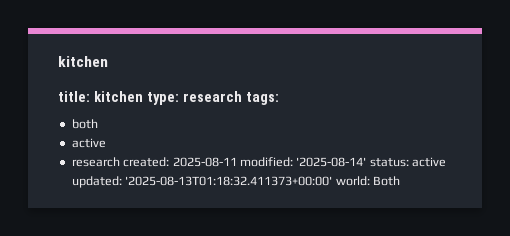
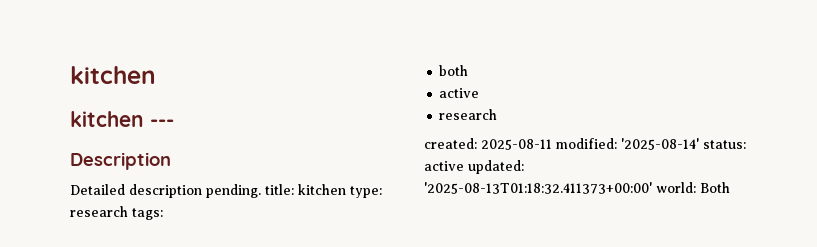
- title: kitchen type: research tags:
+ kitchen ---
+ Description
+ Detailed description pending. title: kitchen type: research tags:
  both
  active
- research created: 2025-08-11 modified: '2025-08-14' status: active updated: '2025-08-13T01:18:32.411373+00:00' world: Both
+ research
+ created: 2025-08-11 modified: '2025-08-14' status: active updated: '2025-08-13T01:18:32.411373+00:00' world: Both

